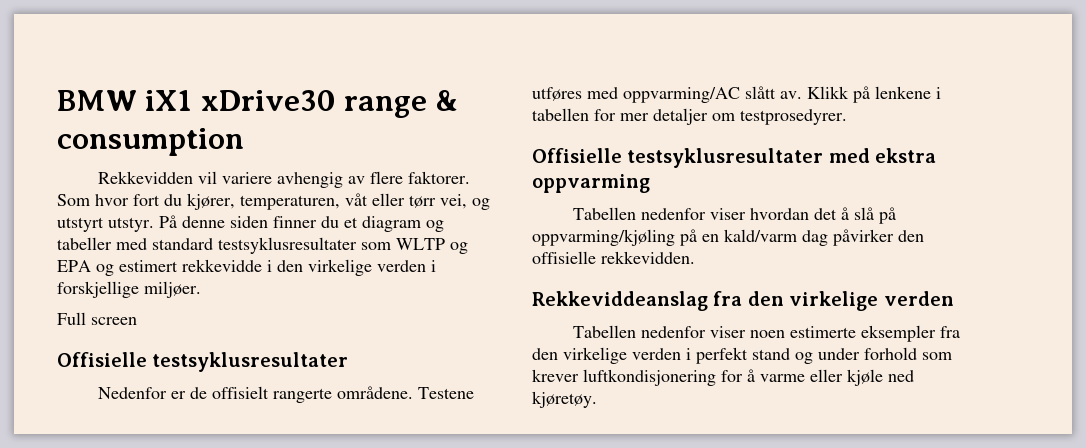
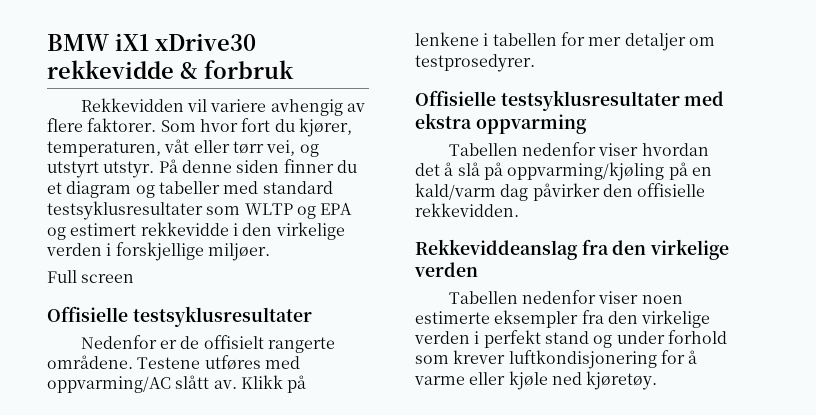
- BMW iX1 xDrive30 range & consumption
+ BMW iX1 xDrive30 rekkevidde & forbruk

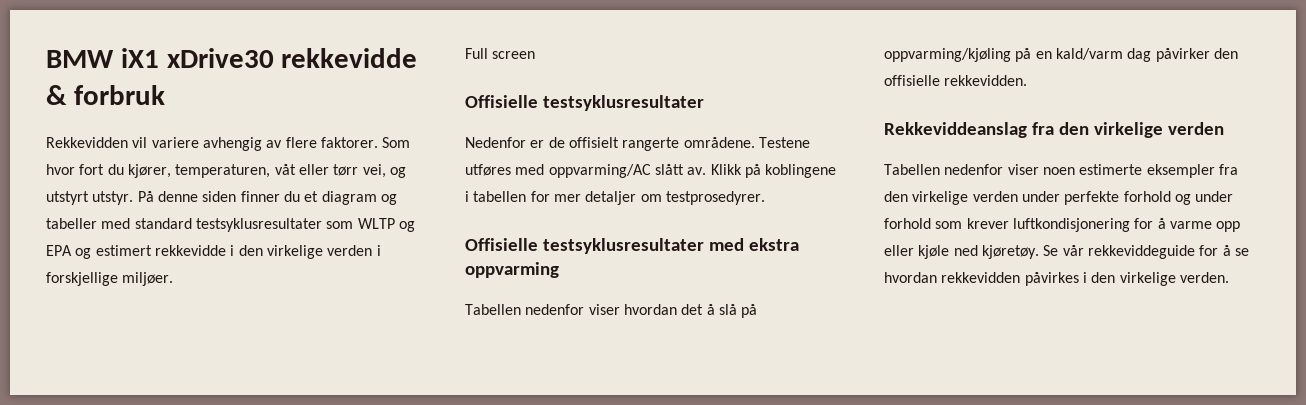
- Klikk på lenkene i tabellen for mer detaljer om testprosedyrer.
+ Klikk på koblingene i tabellen for mer detaljer om testprosedyrer.
- Tabellen nedenfor viser noen estimerte eksempler fra den virkelige verden i perfekt stand og under forhold som krever luftkondisjonering for å varme eller kjøle ned kjøretøy.
+ Tabellen nedenfor viser noen estimerte eksempler fra den virkelige verden under perfekte forhold og under forhold som krever luftkondisjonering for å varme opp eller kjøle ned kjøretøy.
+ Se vår rekkeviddeguide for å se hvordan rekkevidden påvirkes i den virkelige verden.

